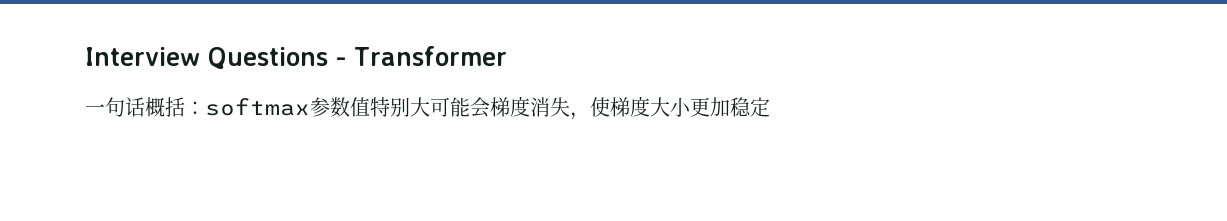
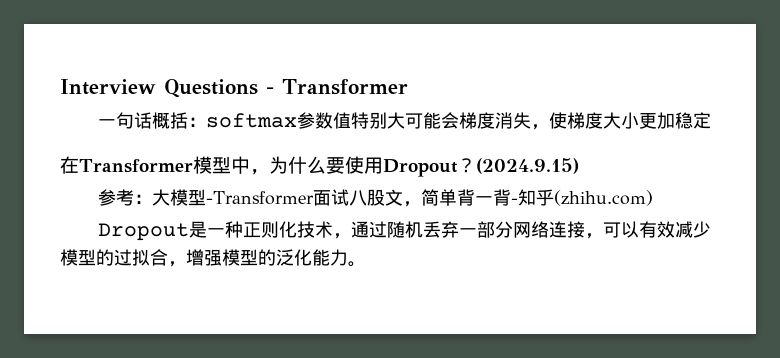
+ 在Transformer模型中，为什么要使用Dropout？(2024.9.15)
+ 参考：大模型-Transformer面试八股文，简单背一背-知乎(zhihu.com)
+ Dropout是一种正则化技术，通过随机丢弃一部分网络连接，可以有效减少模型的过拟合，增强模型的泛化能力。

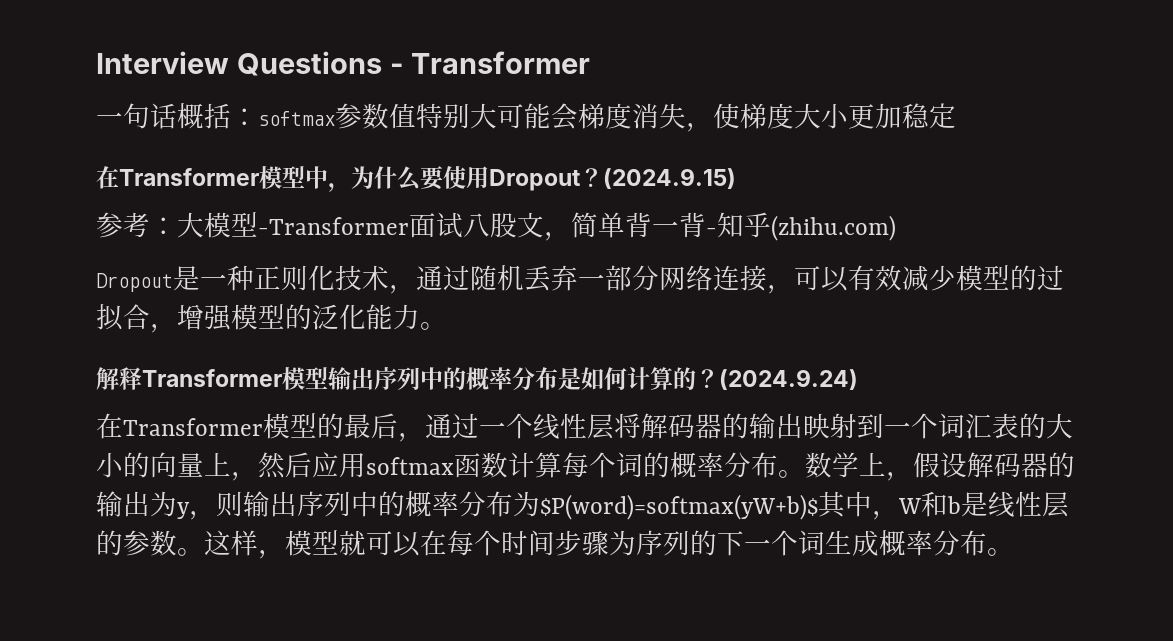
+ 解释Transformer模型输出序列中的概率分布是如何计算的？(2024.9.24)
+ 在Transformer模型的最后，通过一个线性层将解码器的输出映射到一个词汇表的大小的向量上，然后应用softmax函数计算每个词的概率分布。数学上，假设解码器的输出为y，则输出序列中的概率分布为$P(word)=softmax(yW+b)$其中，W和b是线性层的参数。这样，模型就可以在每个时间步骤为序列的下一个词生成概率分布。

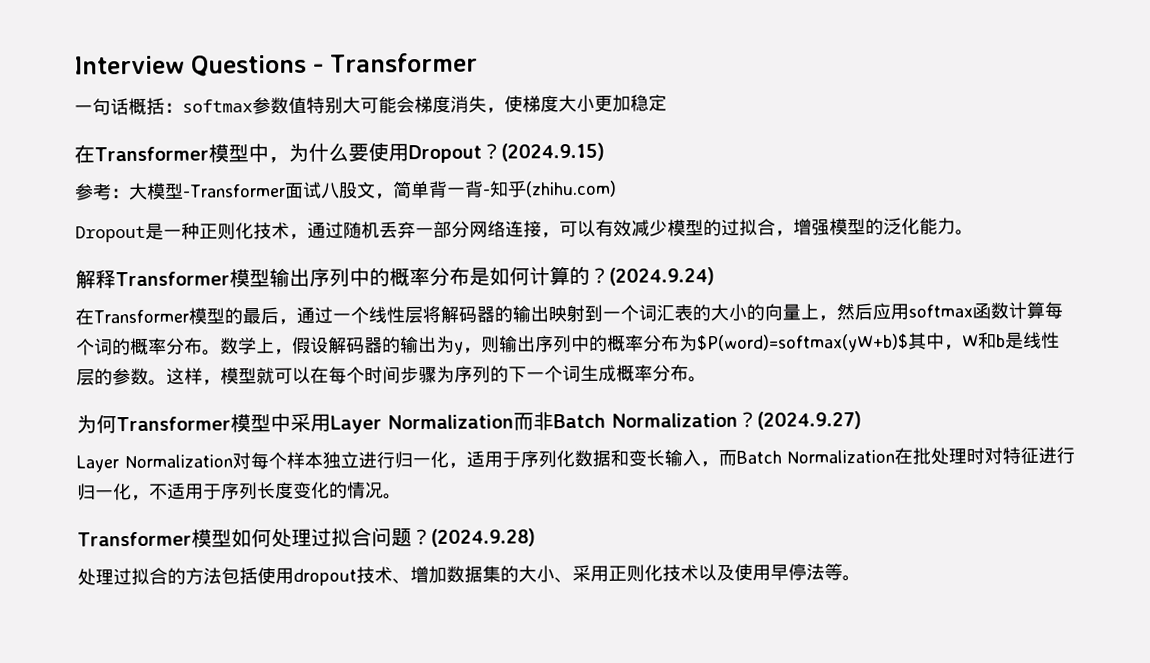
+ 为何Transformer模型中采用Layer Normalization而非Batch Normalization？(2024.9.27)
+ Layer Normalization对每个样本独立进行归一化，适用于序列化数据和变长输入，而Batch Normalization在批处理时对特征进行归一化，不适用于序列长度变化的情况。
+ Transformer模型如何处理过拟合问题？(2024.9.28)
+ 处理过拟合的方法包括使用dropout技术、增加数据集的大小、采用正则化技术以及使用早停法等。

